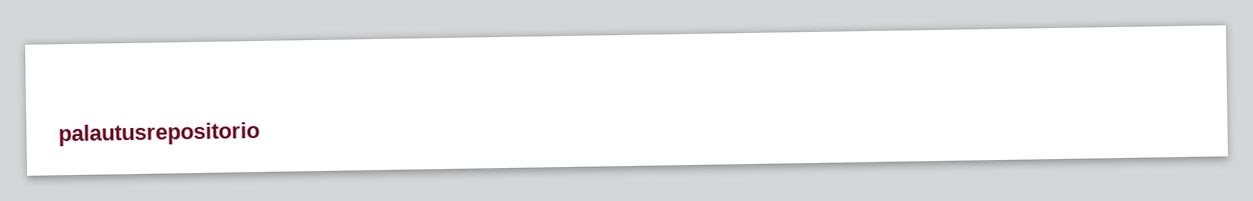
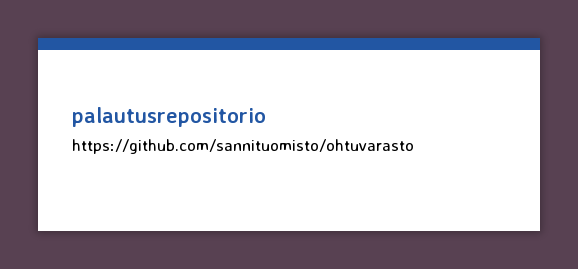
+ https://github.com/sannituomisto/ohtuvarasto

